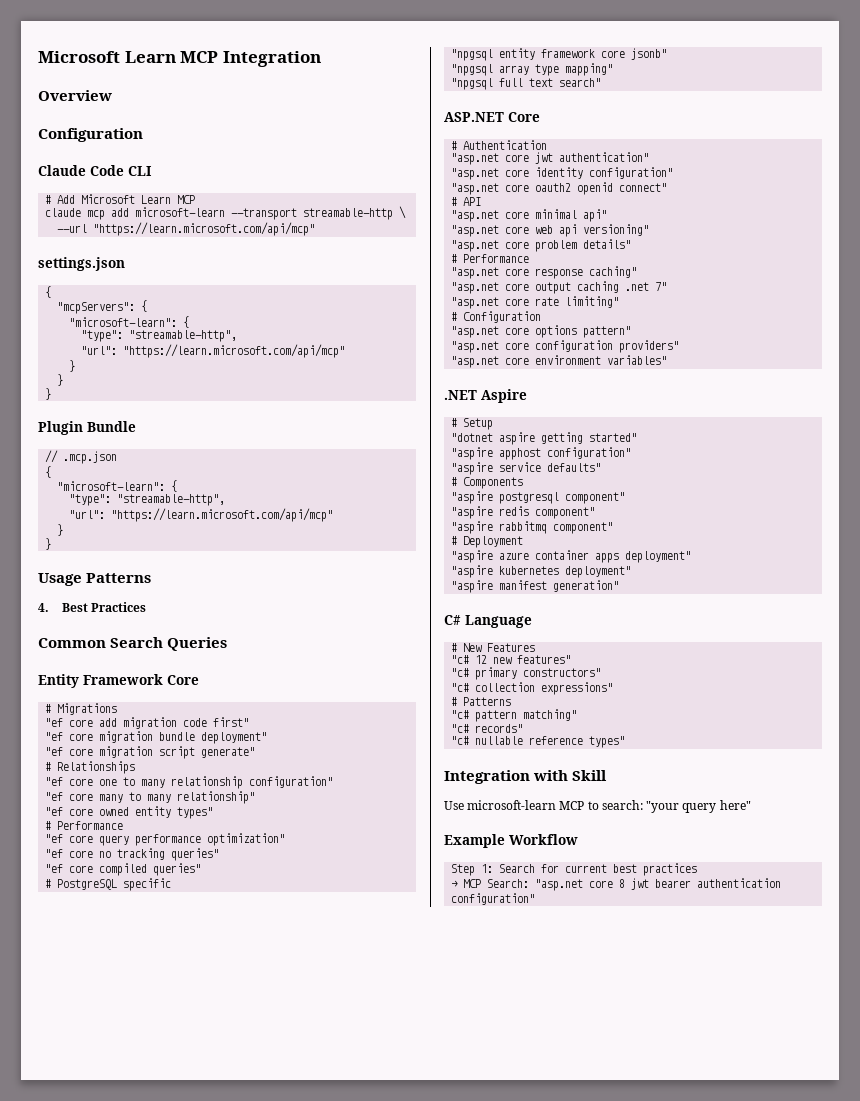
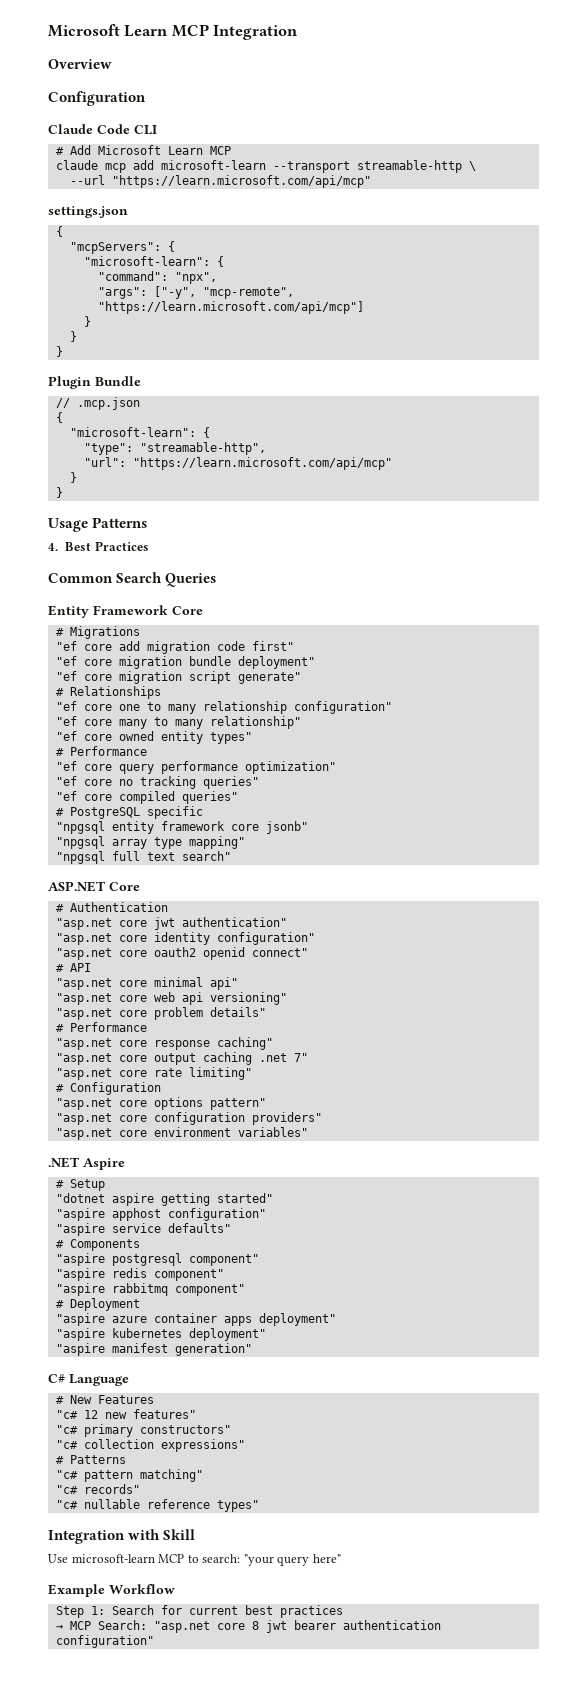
  "mcpServers": {
  "microsoft-learn": {
- "type": "streamable-http",
- "url": "https://learn.microsoft.com/api/mcp"
+ "command": "npx",
+ "args": ["-y", "mcp-remote", "https://learn.microsoft.com/api/mcp"]

